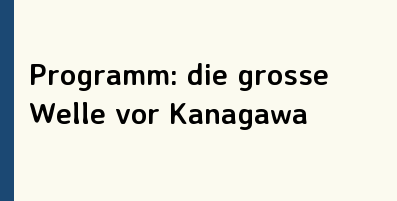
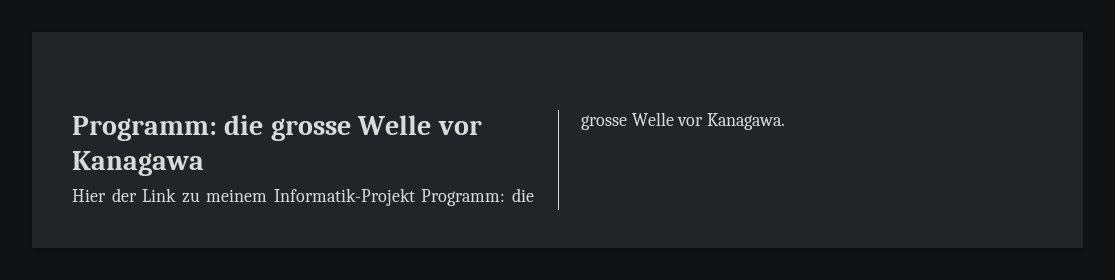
+ Hier der Link zu meinem Informatik-Projekt Programm: die grosse Welle vor Kanagawa.

